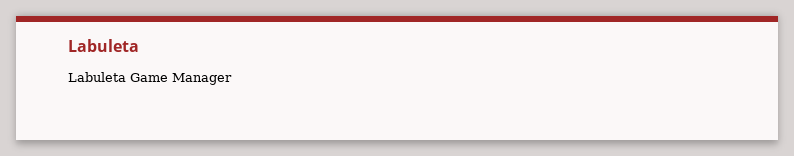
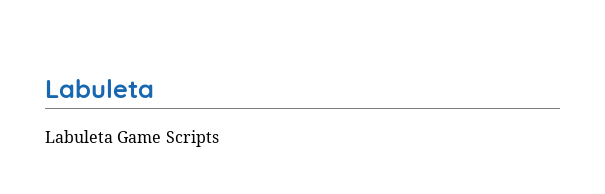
- Labuleta Game Manager
+ Labuleta Game Scripts

